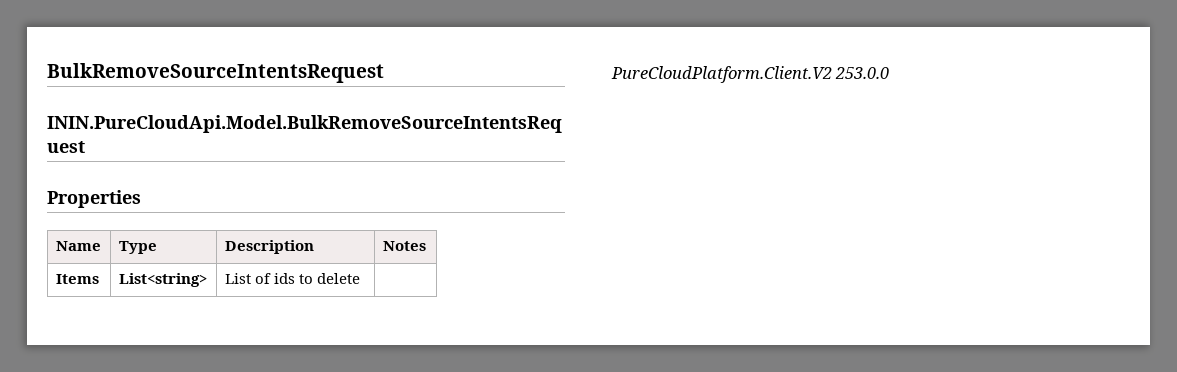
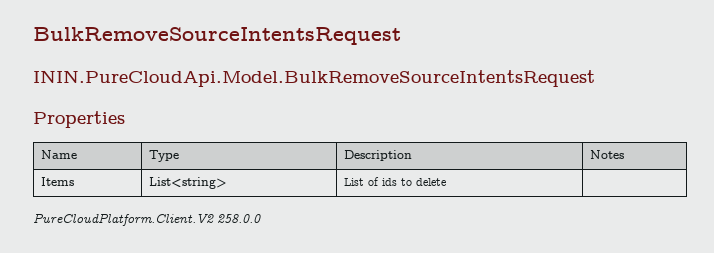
- PureCloudPlatform.Client.V2 253.0.0
+ PureCloudPlatform.Client.V2 258.0.0

